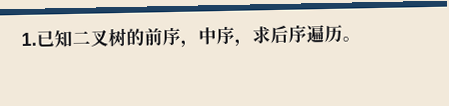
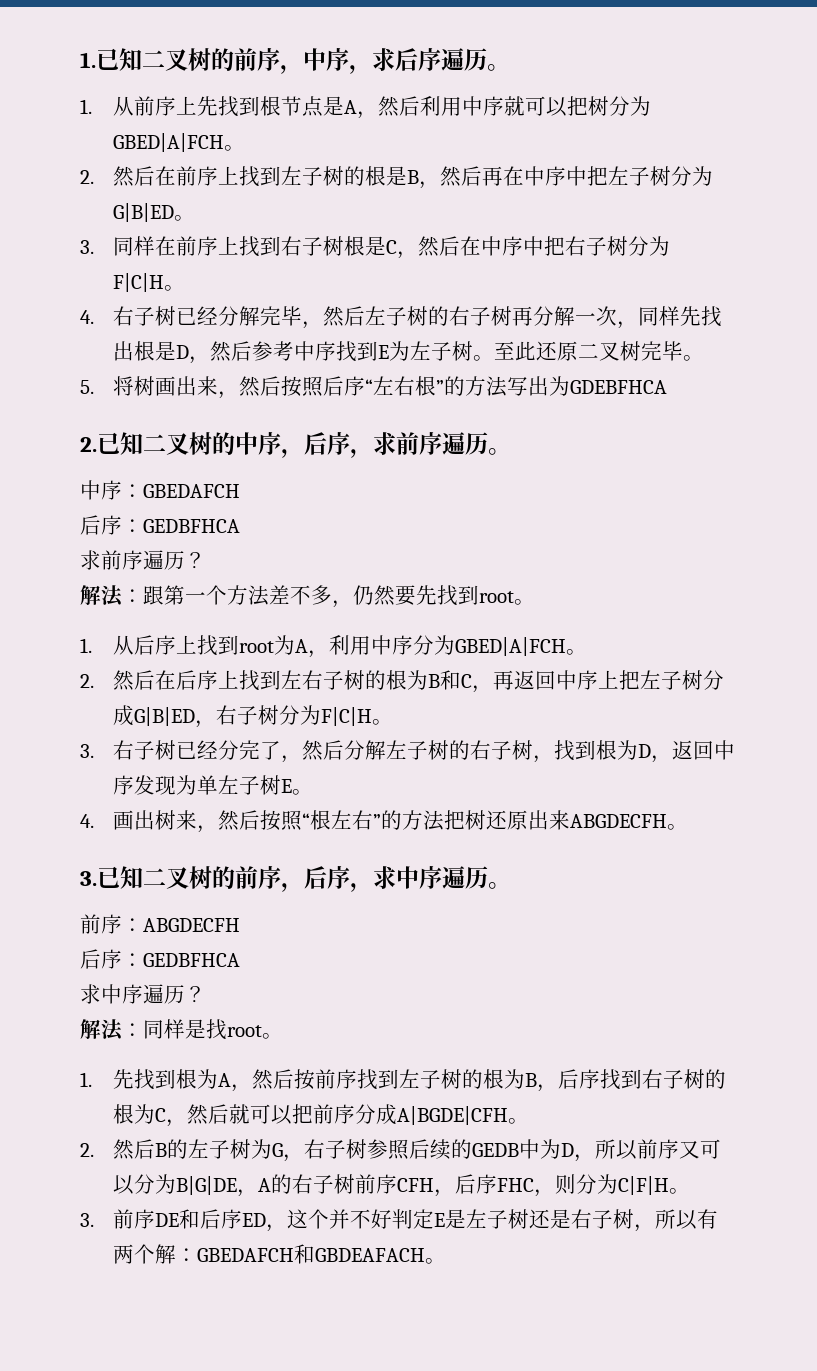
+ 1.从前序上先找到根节点是A，然后利用中序就可以把树分为GBED|A|FCH。
+ 2.然后在前序上找到左子树的根是B，然后再在中序中把左子树分为G|B|ED。
+ 3.同样在前序上找到右子树根是C，然后在中序中把右子树分为F|C|H。
+ 4.右子树已经分解完毕，然后左子树的右子树再分解一次，同样先找出根是D，然后参考中序找到E为左子树。至此还原二叉树完毕。
+ 5.将树画出来，然后按照后序“左右根”的方法写出为GDEBFHCA
+ 2.已知二叉树的中序，后序，求前序遍历。
+ 中序：GBEDAFCH
+ 后序：GEDBFHCA
+ 求前序遍历？
+ 解法：跟第一个方法差不多，仍然要先找到root。
+ 1.从后序上找到root为A，利用中序分为GBED|A|FCH。
+ 2.然后在后序上找到左右子树的根为B和C，再返回中序上把左子树分成G|B|ED，右子树分为F|C|H。
+ 3.右子树已经分完了，然后分解左子树的右子树，找到根为D，返回中序发现为单左子树E。
+ 4.画出树来，然后按照“根左右”的方法把树还原出来ABGDECFH。
+ 3.已知二叉树的前序，后序，求中序遍历。
+ 前序：ABGDECFH
+ 后序：GEDBFHCA
+ 求中序遍历？
+ 解法：同样是找root。
+ 1.先找到根为A，然后按前序找到左子树的根为B，后序找到右子树的根为C，然后就可以把前序分成A|BGDE|CFH。
+ 2.然后B的左子树为G，右子树参照后续的GEDB中为D，所以前序又可以分为B|G|DE，A的右子树前序CFH，后序FHC，则分为C|F|H。
+ 3.前序DE和后序ED，这个并不好判定E是左子树还是右子树，所以有两个解：GBEDAFCH和GBDEAFACH。

